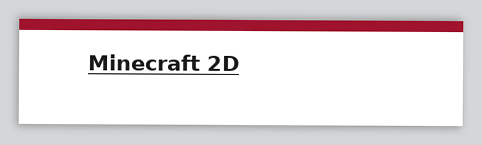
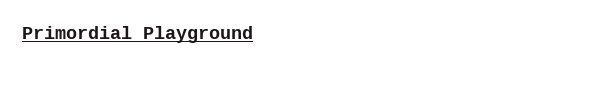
- Minecraft 2D
+ Primordial Playground

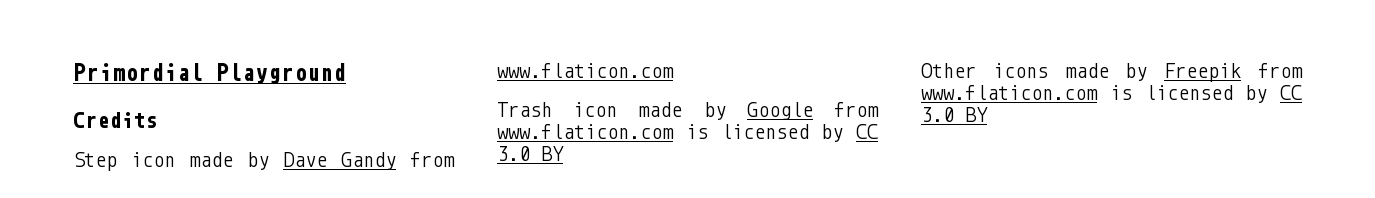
+ Credits
+ Step icon made by Dave Gandy from www.flaticon.com
+ Trash icon made by Google from www.flaticon.com is licensed by CC 3.0 BY
+ Other icons made by Freepik from www.flaticon.com is licensed by CC 3.0 BY

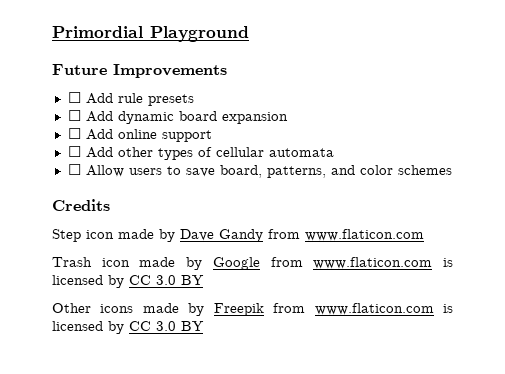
+ Future Improvements
+ ☐ Add rule presets
+ ☐ Add dynamic board expansion
+ ☐ Add online support
+ ☐ Add other types of cellular automata
+ ☐ Allow users to save board, patterns, and color schemes

